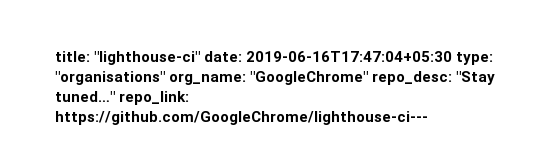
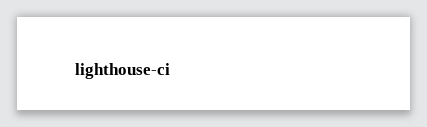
- title: "lighthouse-ci" date: 2019-06-16T17:47:04+05:30 type: "organisations" org_name: "GoogleChrome" repo_desc: "Stay tuned…" repo_link: https://github.com/GoogleChrome/lighthouse-ci---
+ lighthouse-ci

